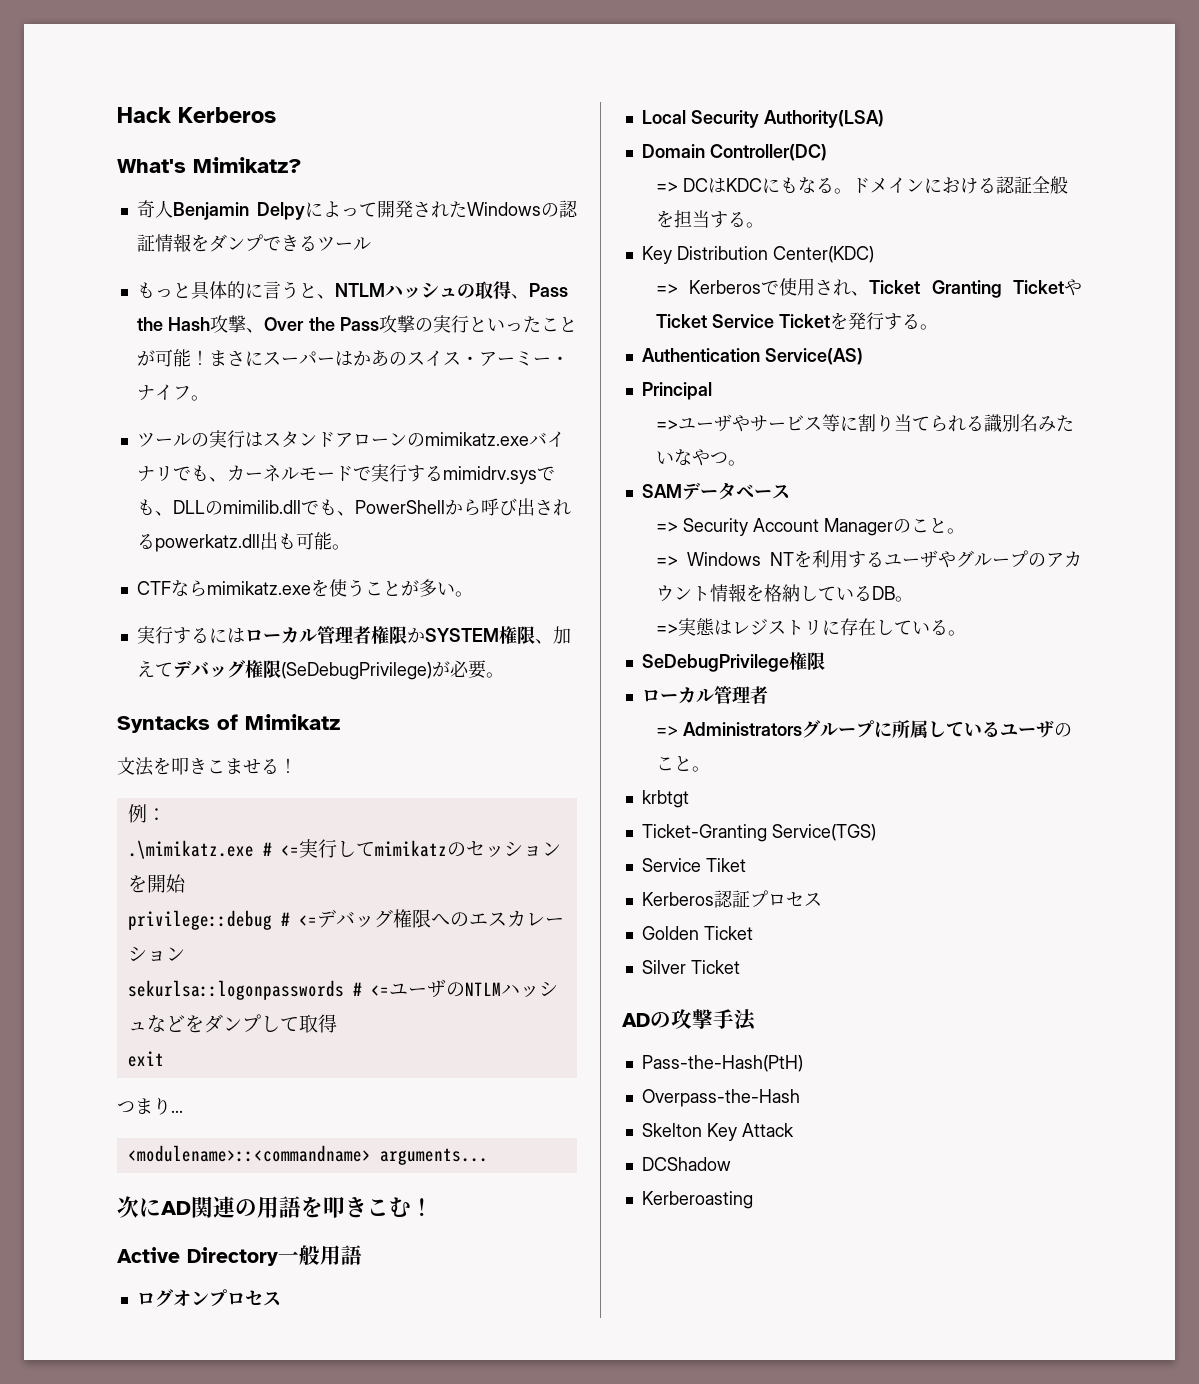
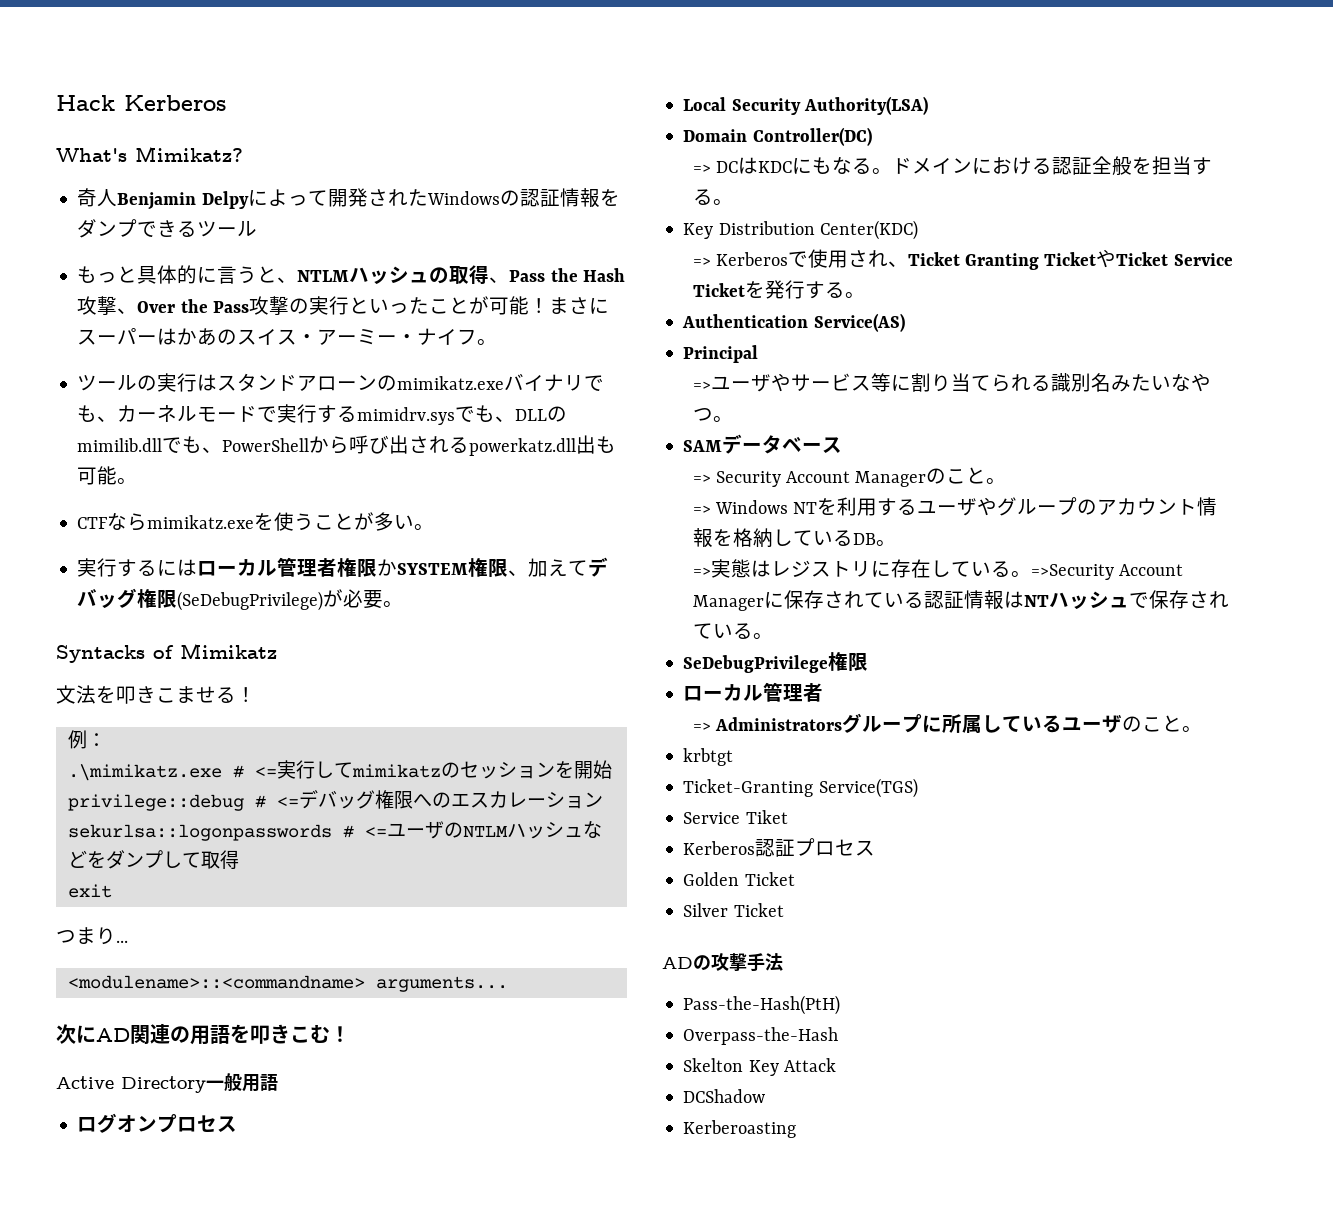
+ =>Security Account Managerに保存されている認証情報はNTハッシュで保存されている。

